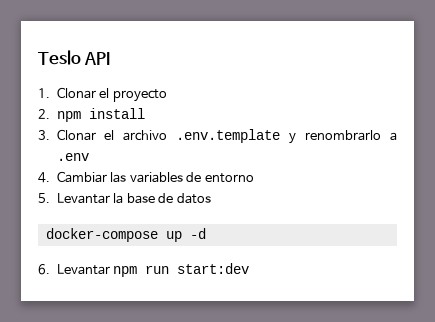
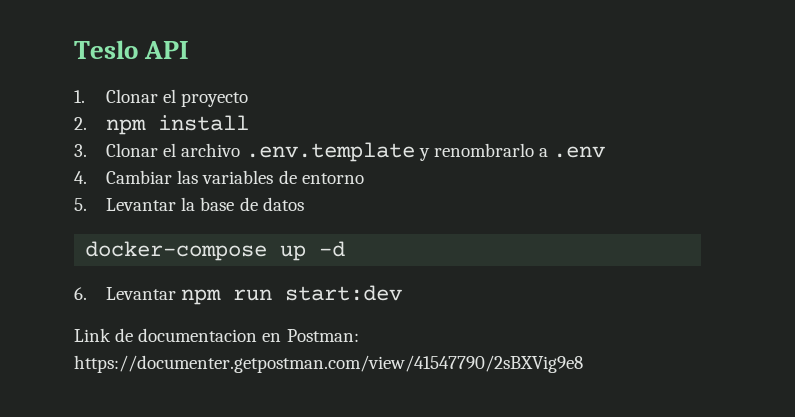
+ Link de documentacion en Postman: https://documenter.getpostman.com/view/41547790/2sBXVig9e8

